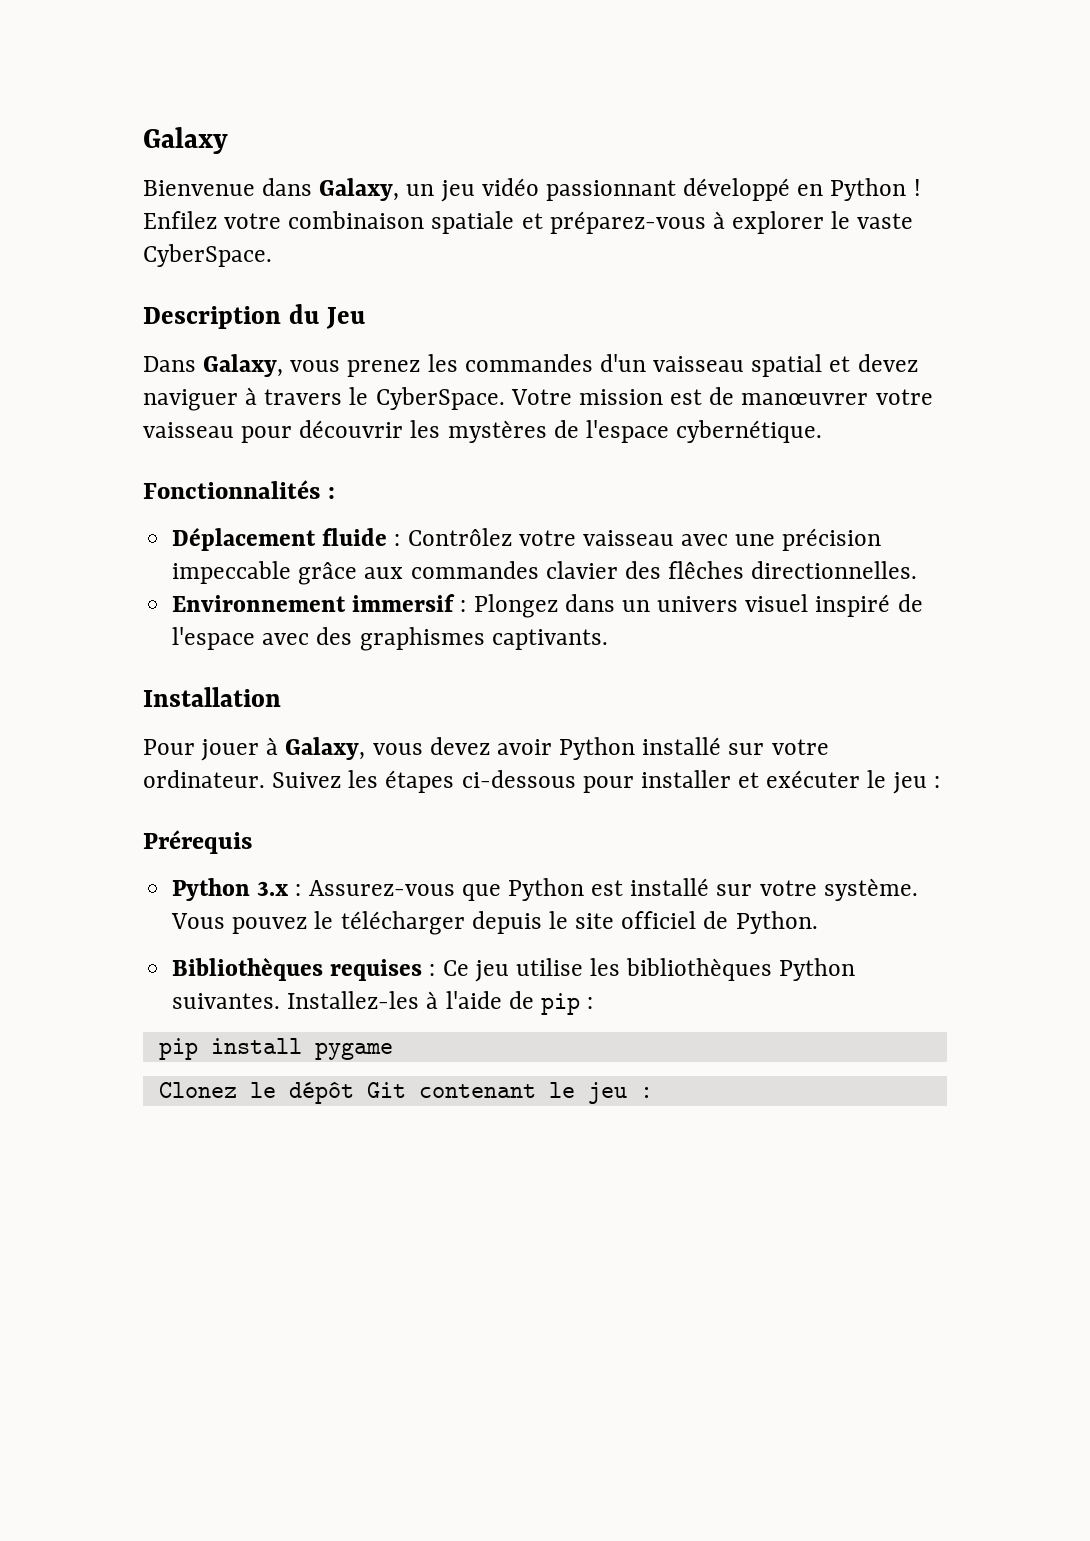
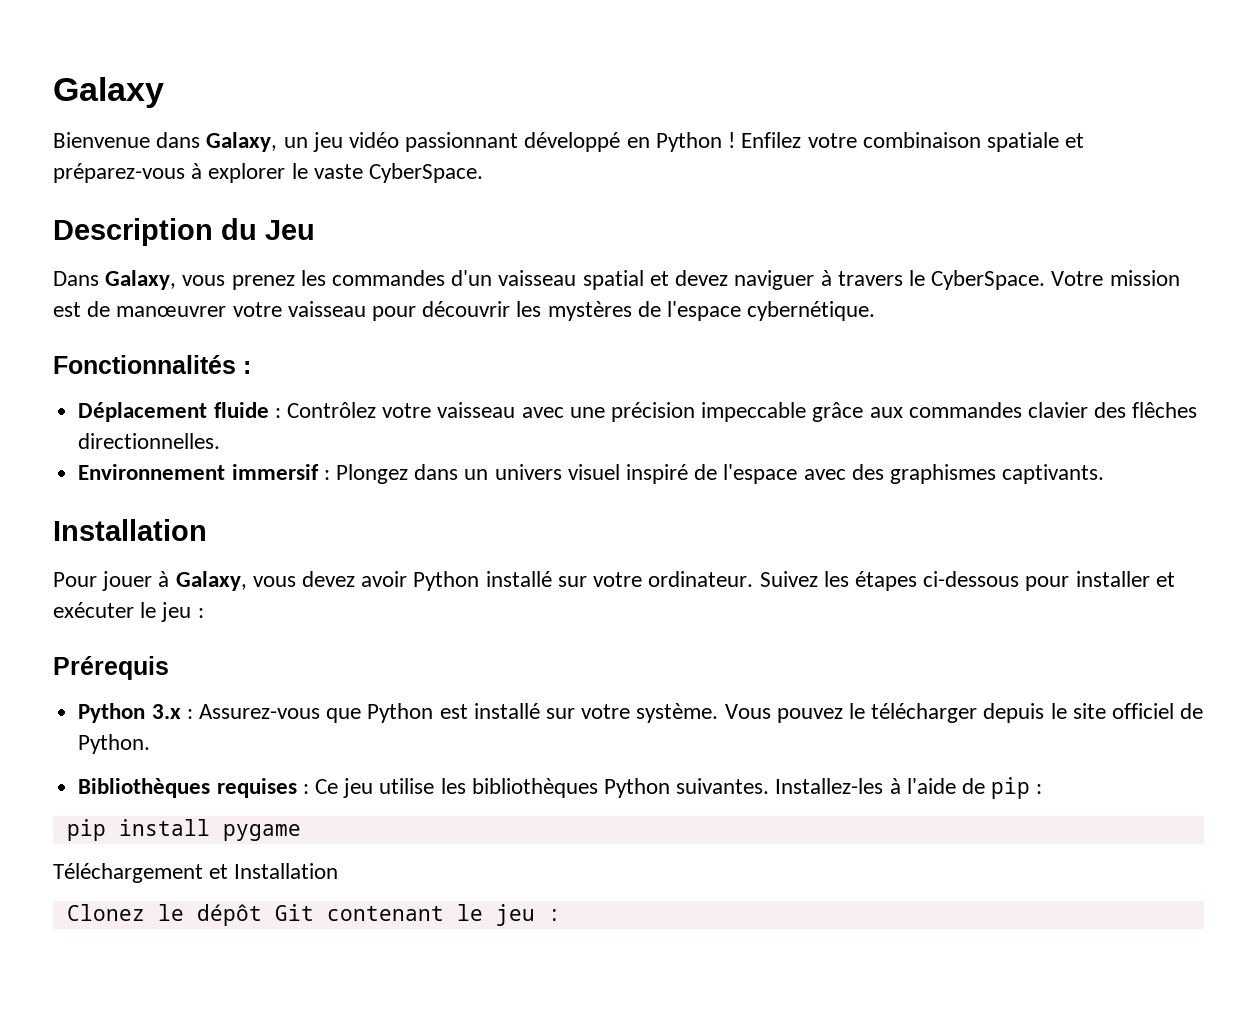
+ Téléchargement et Installation

